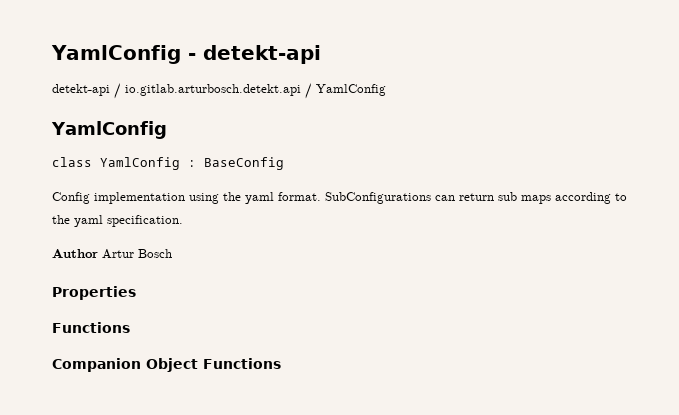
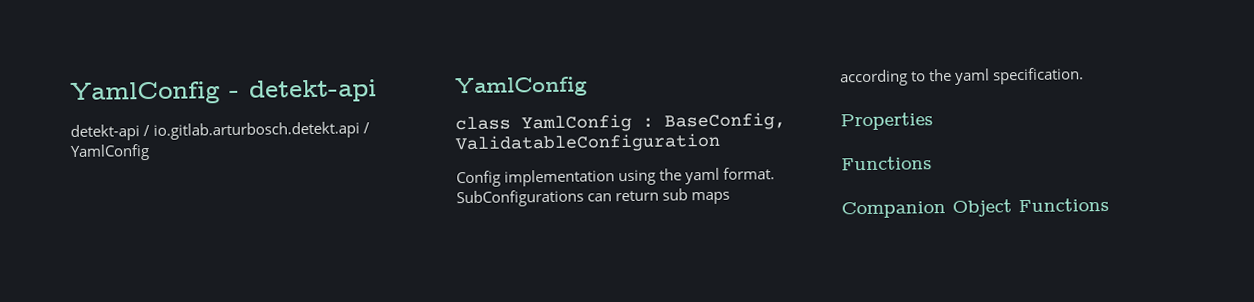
- class YamlConfig : BaseConfig
+ class YamlConfig : BaseConfig, ValidatableConfiguration
- Author Artur Bosch

